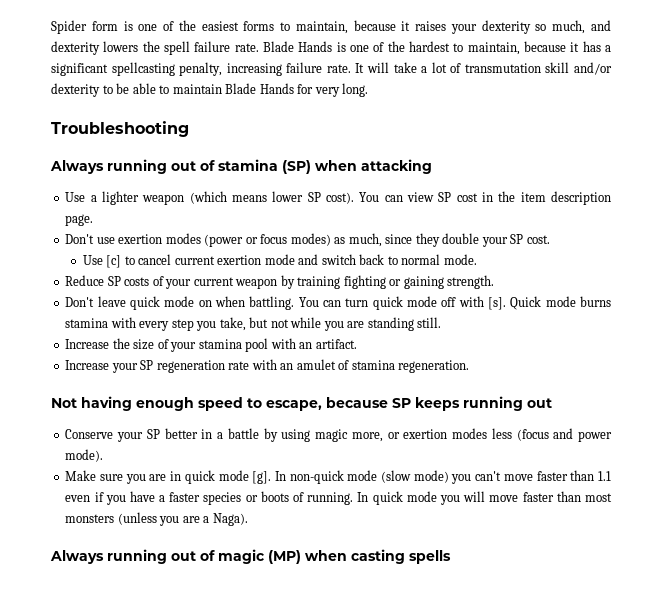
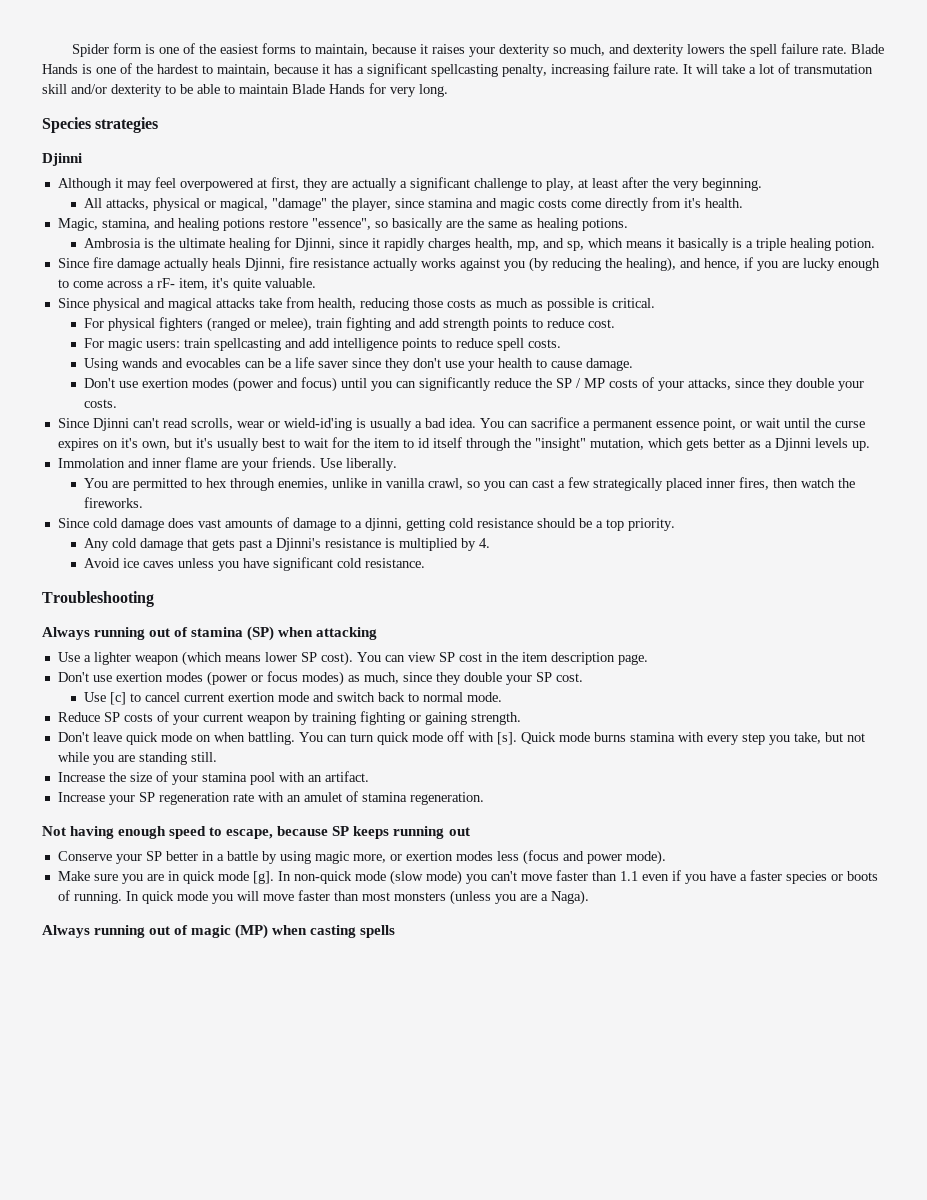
+ Species strategies
+ Djinni
+ Although it may feel overpowered at first, they are actually a significant challenge to play, at least after the very beginning.
+ All attacks, physical or magical, "damage" the player, since stamina and magic costs come directly from it's health.
+ Magic, stamina, and healing potions restore "essence", so basically are the same as healing potions.
+ Ambrosia is the ultimate healing for Djinni, since it rapidly charges health, mp, and sp, which means it basically is a triple healing potion.
+ Since fire damage actually heals Djinni, fire resistance actually works against you (by reducing the healing), and hence, if you are lucky enough to come across a rF- item, it's quite valuable.
+ Since physical and magical attacks take from health, reducing those costs as much as possible is critical.
+ For physical fighters (ranged or melee), train fighting and add strength points to reduce cost.
+ For magic users: train spellcasting and add intelligence points to reduce spell costs.
+ Using wands and evocables can be a life saver since they don't use your health to cause damage.
+ Don't use exertion modes (power and focus) until you can significantly reduce the SP / MP costs of your attacks, since they double your costs.
+ Since Djinni can't read scrolls, wear or wield-id'ing is usually a bad idea. You can sacrifice a permanent essence point, or wait until the curse expires on it's own, but it's usually best to wait for the item to id itself through the "insight" mutation, which gets better as a Djinni levels up.
+ Immolation and inner flame are your friends. Use liberally.
+ You are permitted to hex through enemies, unlike in vanilla crawl, so you can cast a few strategically placed inner fires, then watch the fireworks.
+ Since cold damage does vast amounts of damage to a djinni, getting cold resistance should be a top priority.
+ Any cold damage that gets past a Djinni's resistance is multiplied by 4.
+ Avoid ice caves unless you have significant cold resistance.

